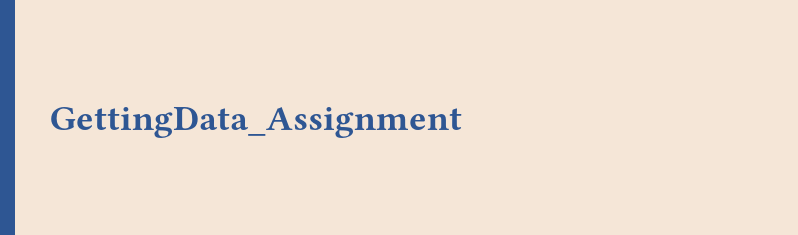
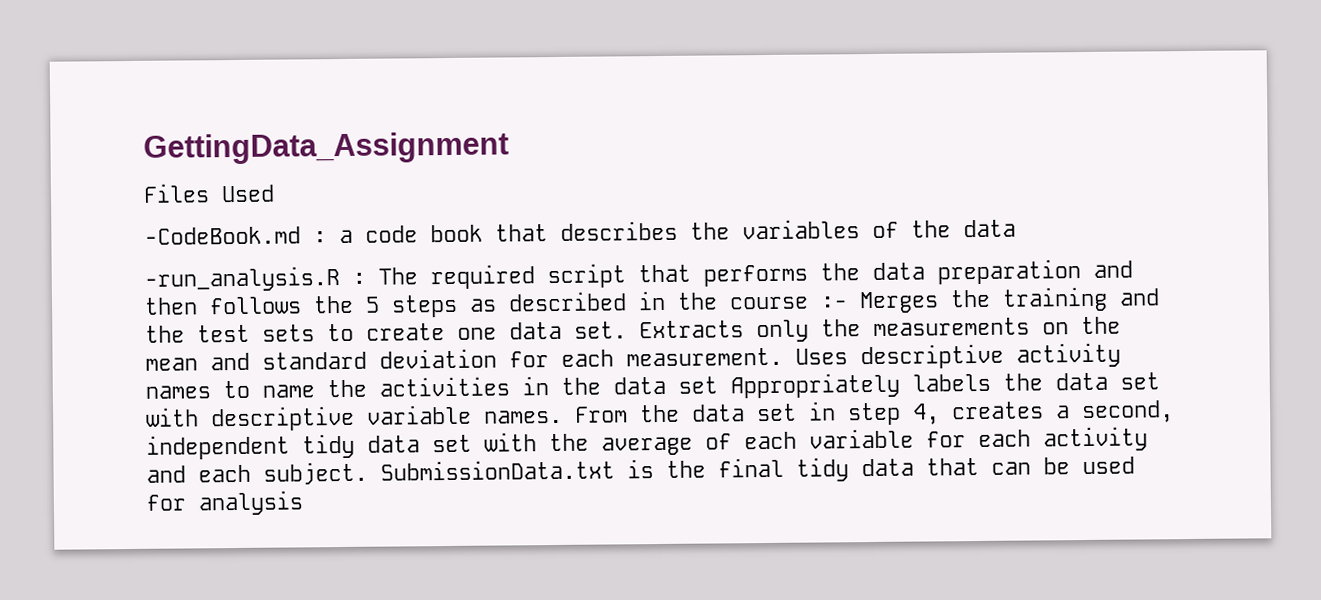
+ Files Used
+ -CodeBook.md : a code book that describes the variables of the data
+ -run_analysis.R : The required script that performs the data preparation and then follows the 5 steps as described in the course :- Merges the training and the test sets to create one data set. Extracts only the measurements on the mean and standard deviation for each measurement. Uses descriptive activity names to name the activities in the data set Appropriately labels the data set with descriptive variable names. From the data set in step 4, creates a second, independent tidy data set with the average of each variable for each activity and each subject. SubmissionData.txt is the final tidy data that can be used for analysis

